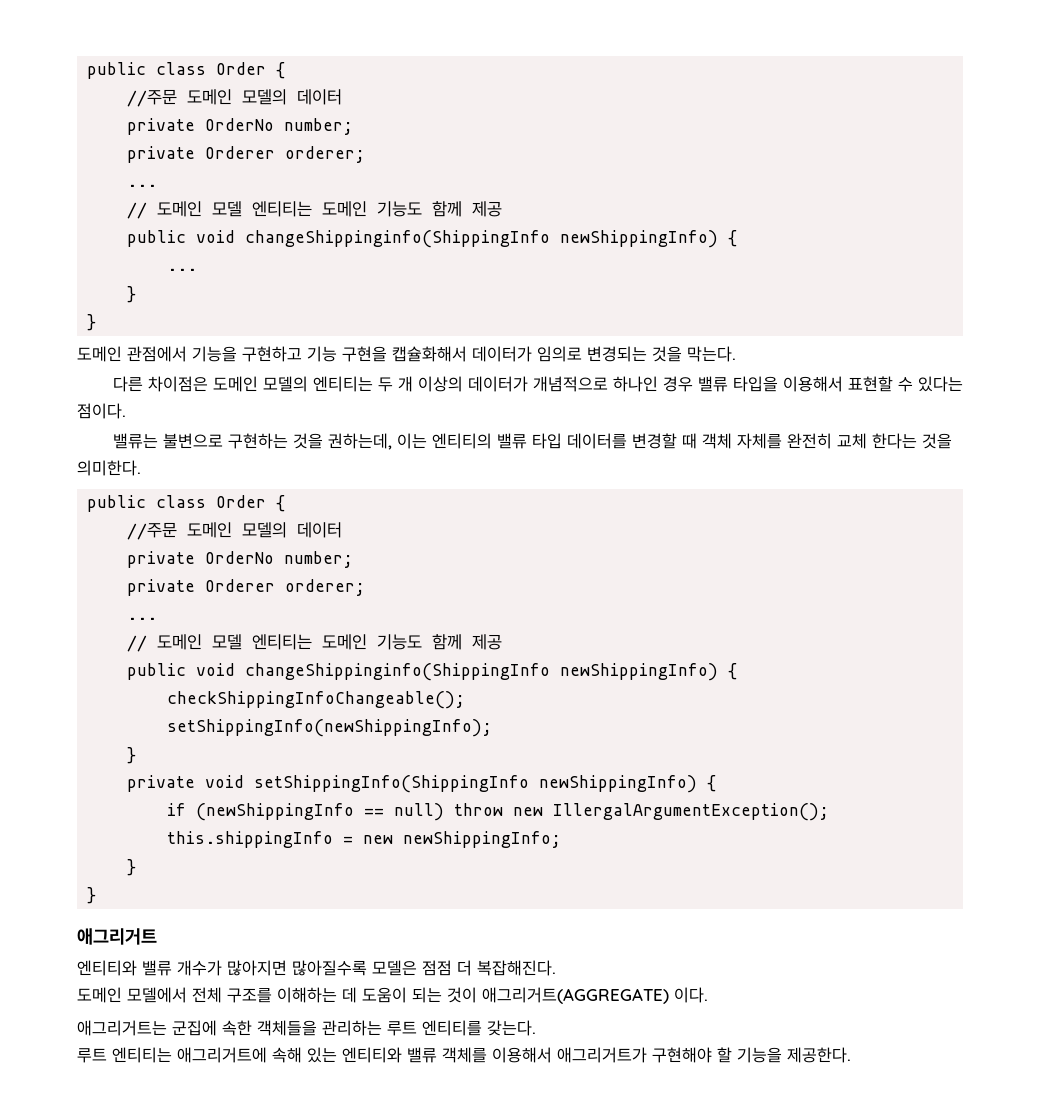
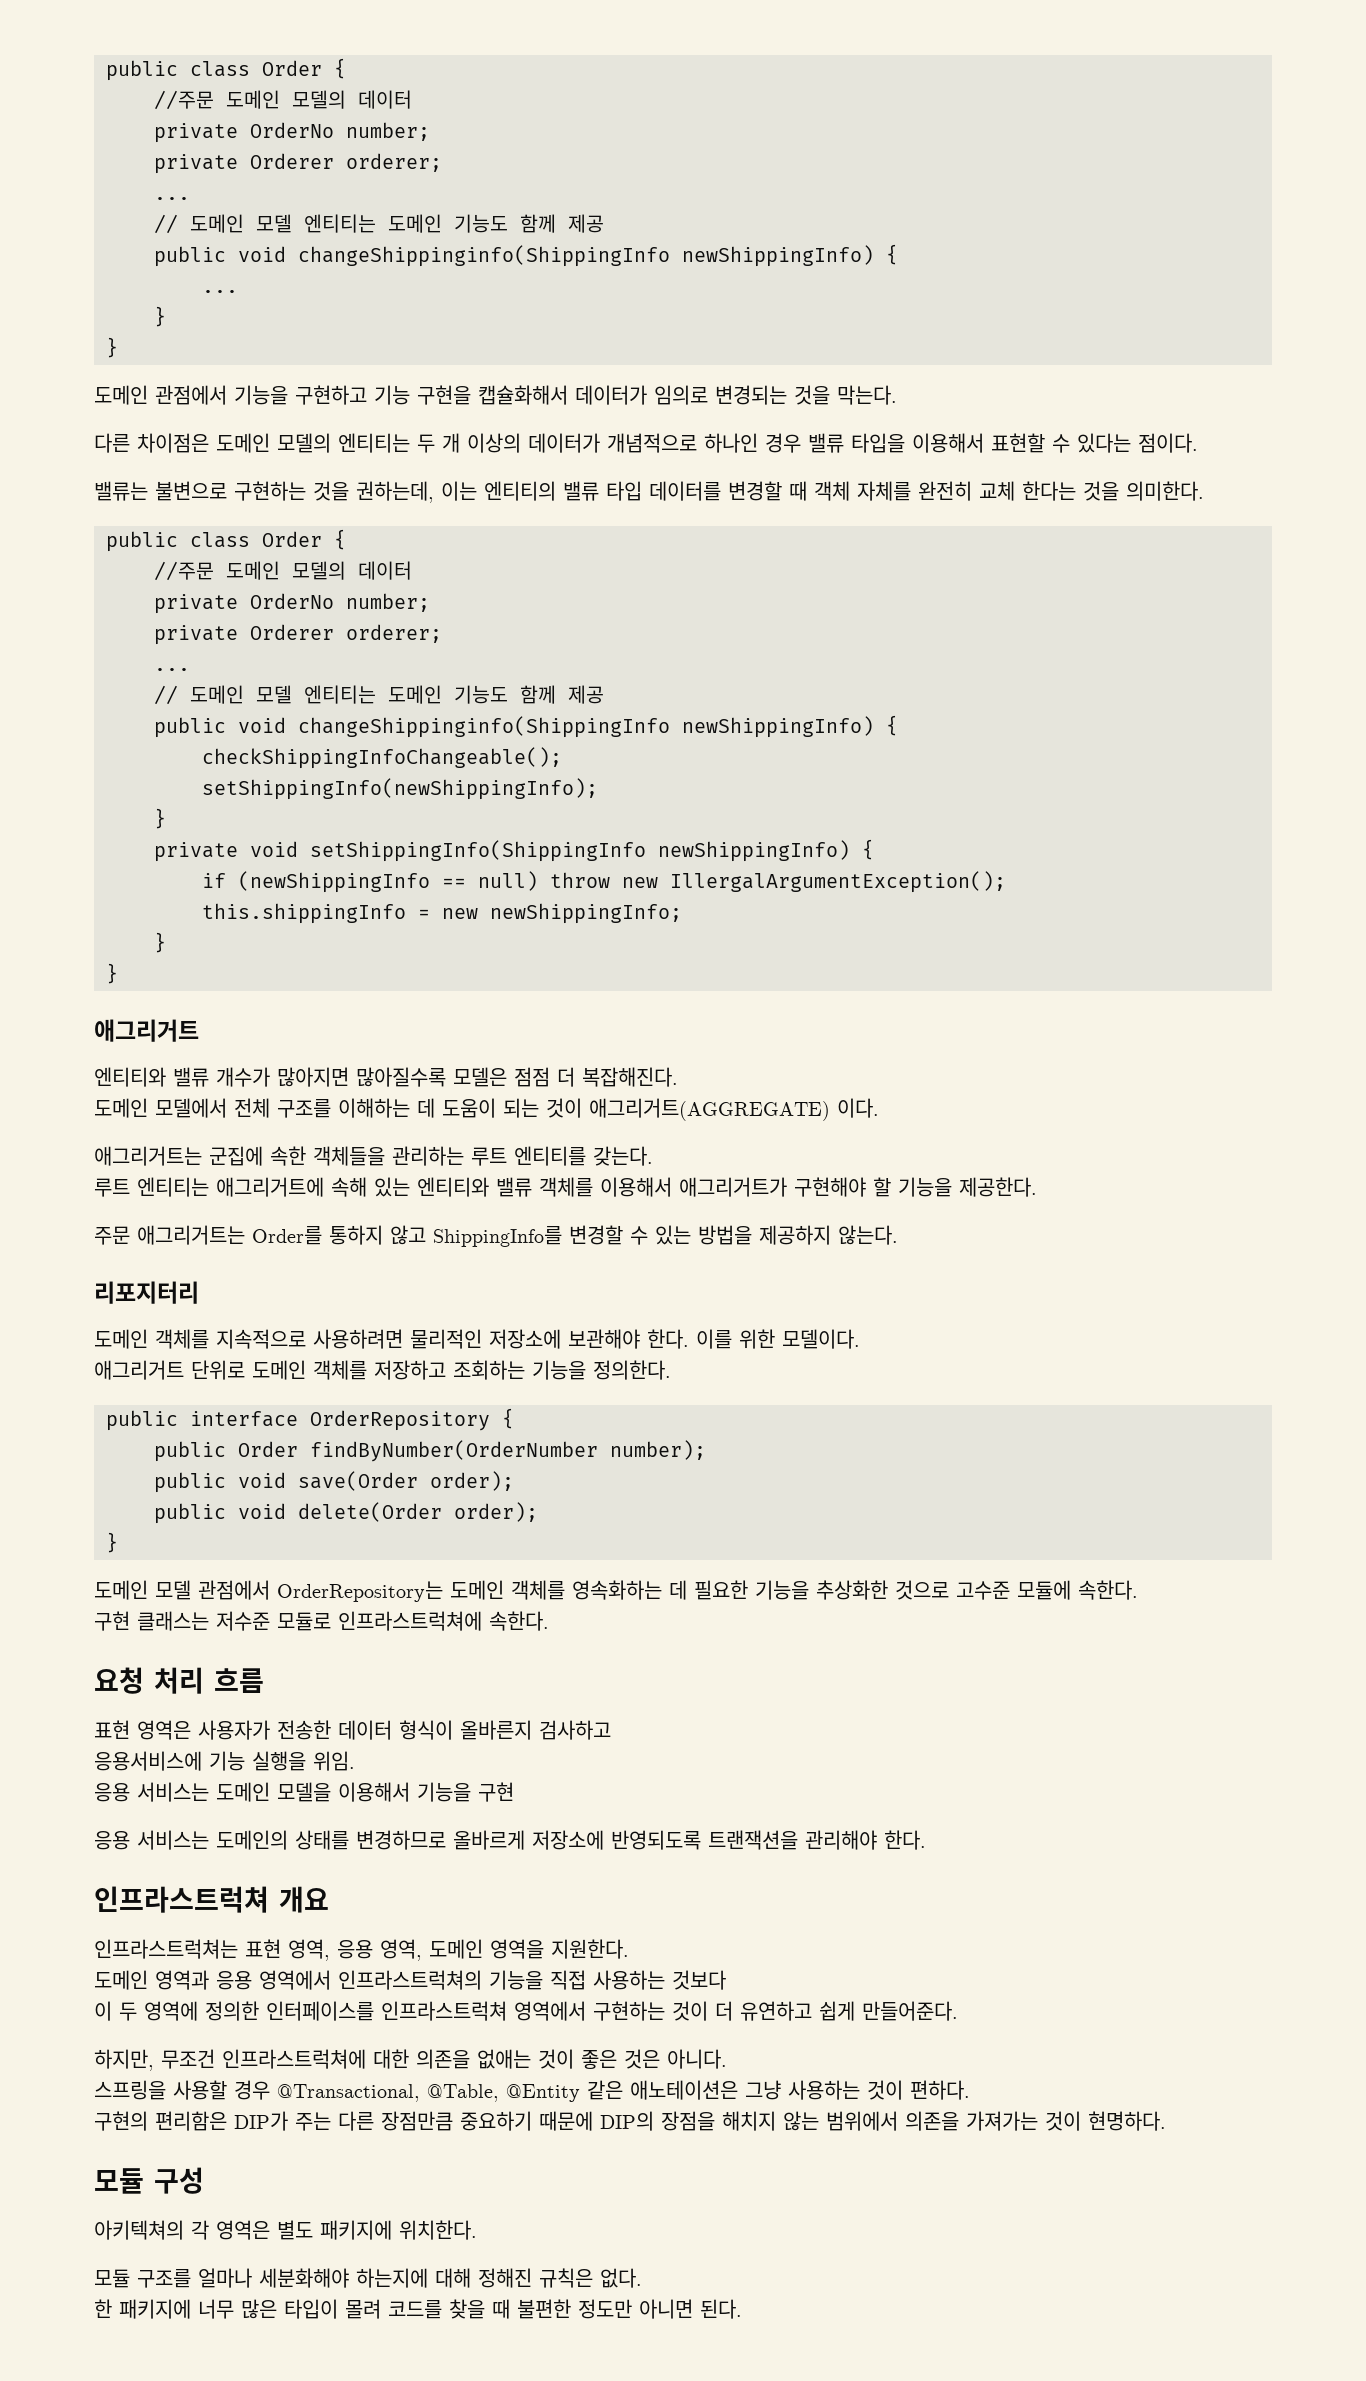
+ 주문 애그리거트는 Order를 통하지 않고 ShippingInfo를 변경할 수 있는 방법을 제공하지 않는다.
+ 리포지터리
+ 도메인 객체를 지속적으로 사용하려면 물리적인 저장소에 보관해야 한다. 이를 위한 모델이다.
+ 애그리거트 단위로 도메인 객체를 저장하고 조회하는 기능을 정의한다.
+ public interface OrderRepository {
+ public Order findByNumber(OrderNumber number);
+ public void save(Order order);
+ public void delete(Order order);
+ }
+ 도메인 모델 관점에서 OrderRepository는 도메인 객체를 영속화하는 데 필요한 기능을 추상화한 것으로 고수준 모듈에 속한다.
+ 구현 클래스는 저수준 모듈로 인프라스트럭쳐에 속한다.
+ 요청 처리 흐름
+ 표현 영역은 사용자가 전송한 데이터 형식이 올바른지 검사하고
+ 응용서비스에 기능 실행을 위임.
+ 응용 서비스는 도메인 모델을 이용해서 기능을 구현
+ 응용 서비스는 도메인의 상태를 변경하므로 올바르게 저장소에 반영되도록 트랜잭션을 관리해야 한다.
+ 인프라스트럭쳐 개요
+ 인프라스트럭쳐는 표현 영역, 응용 영역, 도메인 영역을 지원한다.
+ 도메인 영역과 응용 영역에서 인프라스트럭쳐의 기능을 직접 사용하는 것보다
+ 이 두 영역에 정의한 인터페이스를 인프라스트럭쳐 영역에서 구현하는 것이 더 유연하고 쉽게 만들어준다.
+ 하지만, 무조건 인프라스트럭쳐에 대한 의존을 없애는 것이 좋은 것은 아니다.
+ 스프링을 사용할 경우 @Transactional, @Table, @Entity 같은 애노테이션은 그냥 사용하는 것이 편하다.
+ 구현의 편리함은 DIP가 주는 다른 장점만큼 중요하기 때문에 DIP의 장점을 해치지 않는 범위에서 의존을 가져가는 것이 현명하다.
+ 모듈 구성
+ 아키텍쳐의 각 영역은 별도 패키지에 위치한다.
+ 모듈 구조를 얼마나 세분화해야 하는지에 대해 정해진 규칙은 없다.
+ 한 패키지에 너무 많은 타입이 몰려 코드를 찾을 때 불편한 정도만 아니면 된다.

